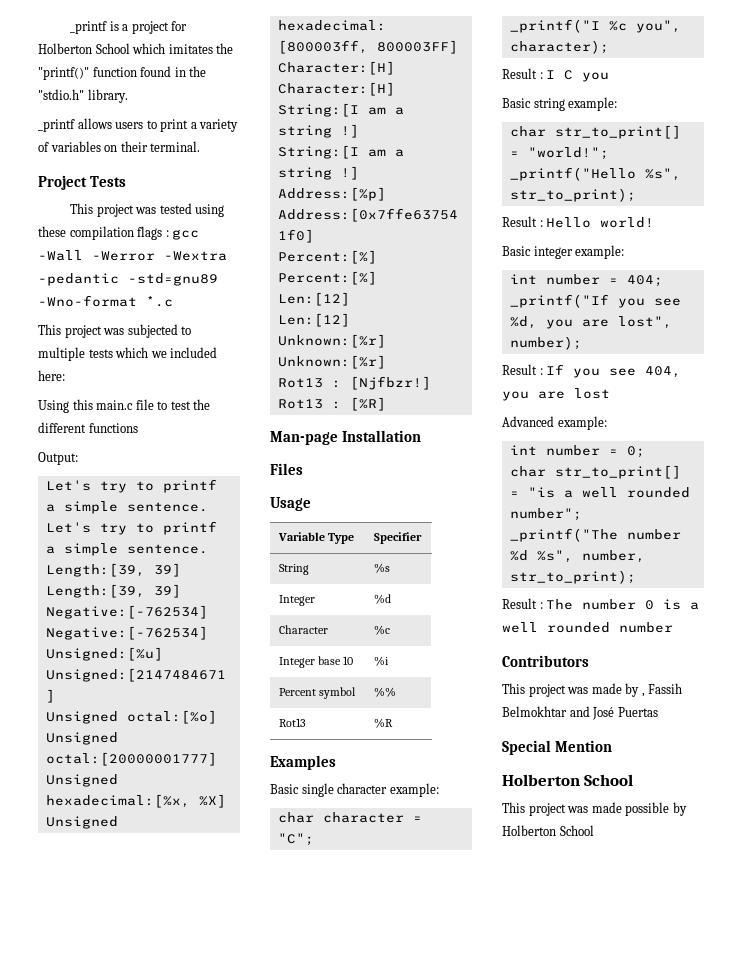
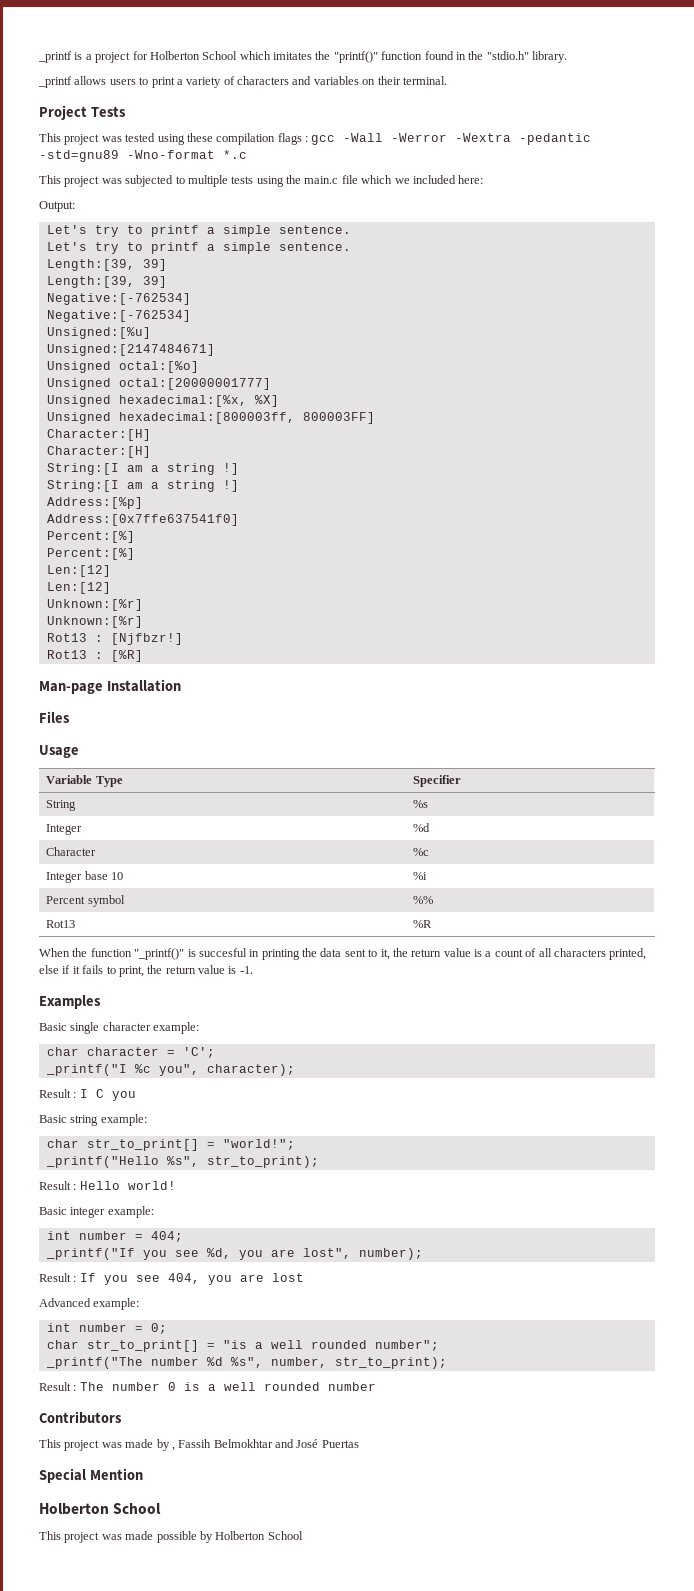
- _printf allows users to print a variety of variables on their terminal.
+ _printf allows users to print a variety of characters and variables on their terminal.
- This project was subjected to multiple tests which we included here:
+ This project was subjected to multiple tests using the main.c file which we included here:
- Using this main.c file to test the different functions
+ When the function "_printf()" is succesful in printing the data sent to it, the return value is a count of all characters printed, else if it fails to print, the return value is -1.
- char character = "C";
+ char character = 'C';

